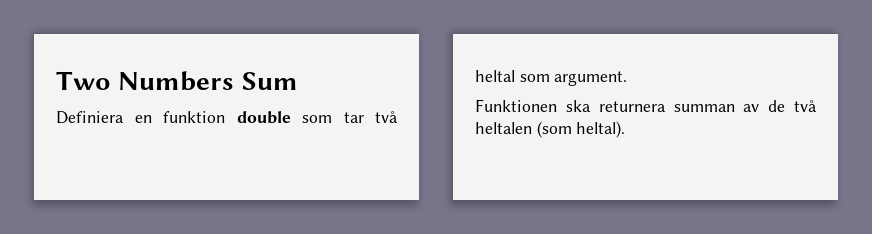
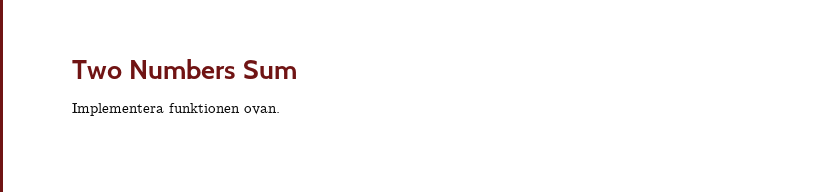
- Definiera en funktion double som tar två heltal som argument.
- Funktionen ska returnera summan av de två heltalen (som heltal).
+ Implementera funktionen ovan.

